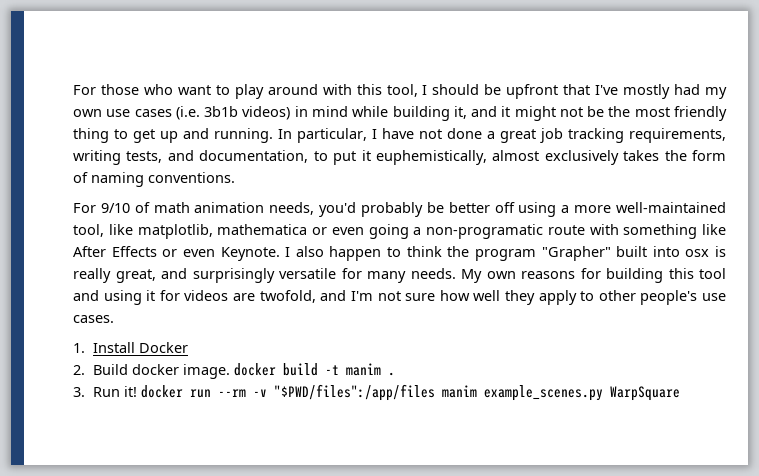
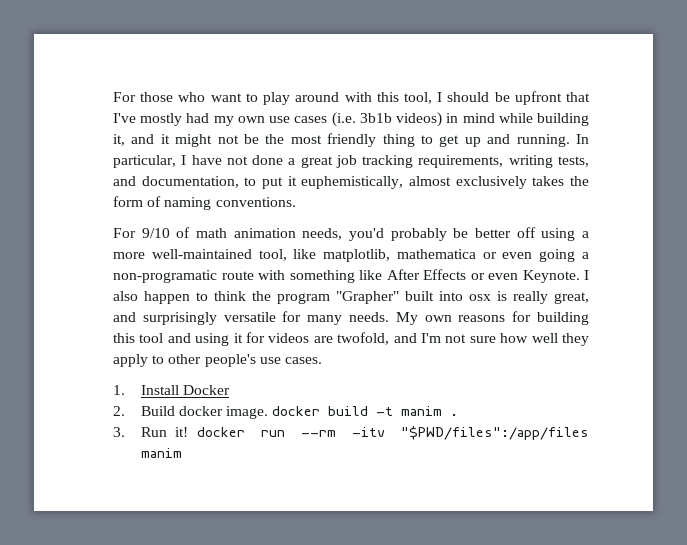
- 3. Run it! docker run --rm -v "$PWD/files":/app/files manim example_scenes.py WarpSquare
+ 3. Run it! docker run --rm -itv "$PWD/files":/app/files manim

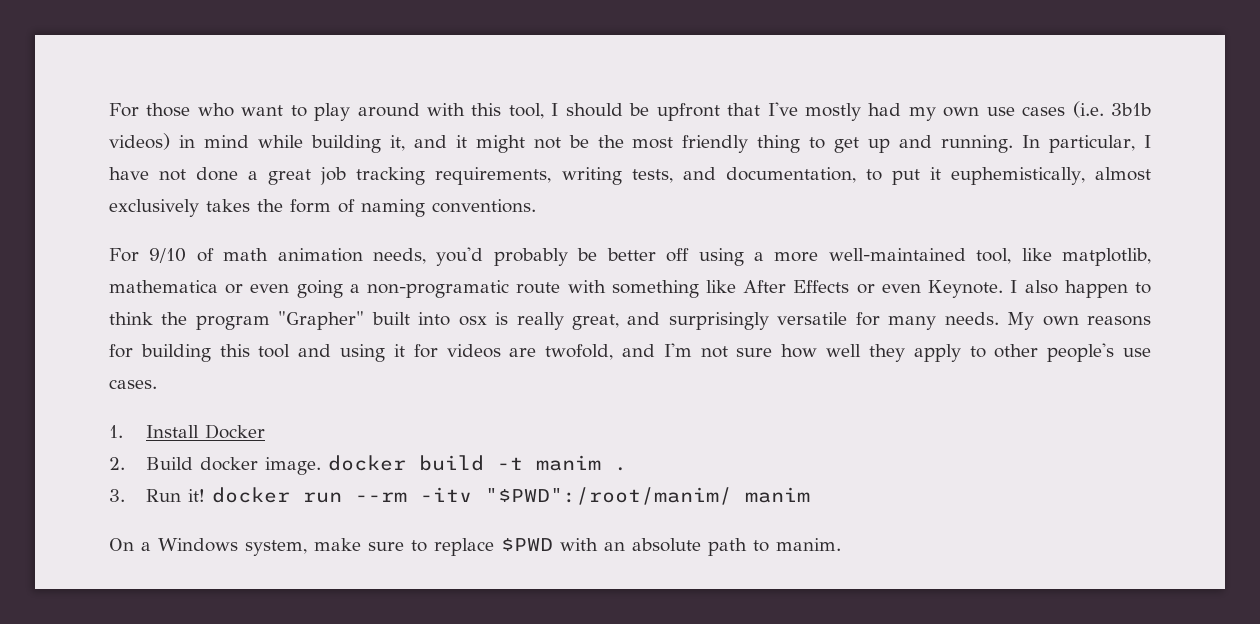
- 3. Run it! docker run --rm -itv "$PWD/files":/app/files manim
+ 3. Run it! docker run --rm -itv "$PWD":/root/manim/ manim
+ On a Windows system, make sure to replace $PWD with an absolute path to manim.

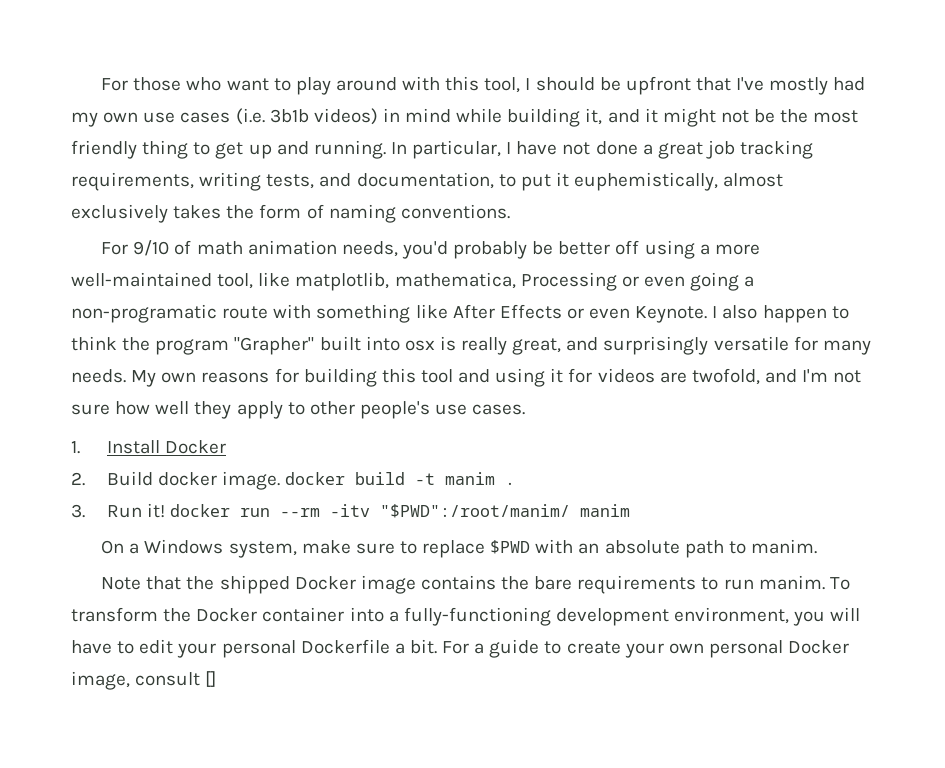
- For 9/10 of math animation needs, you'd probably be better off using a more well-maintained tool, like matplotlib, mathematica or even going a non-programatic route with something like After Effects or even Keynote.
+ For 9/10 of math animation needs, you'd probably be better off using a more well-maintained tool, like matplotlib, mathematica, Processing or even going a non-programatic route with something like After Effects or even Keynote.
+ Note that the shipped Docker image contains the bare requirements to run manim. To transform the Docker container into a fully-functioning development environment, you will have to edit your personal Dockerfile a bit. For a guide to create your own personal Docker image, consult []

